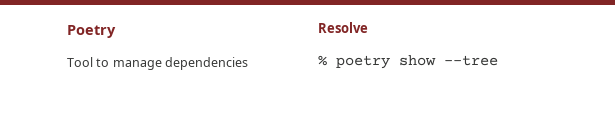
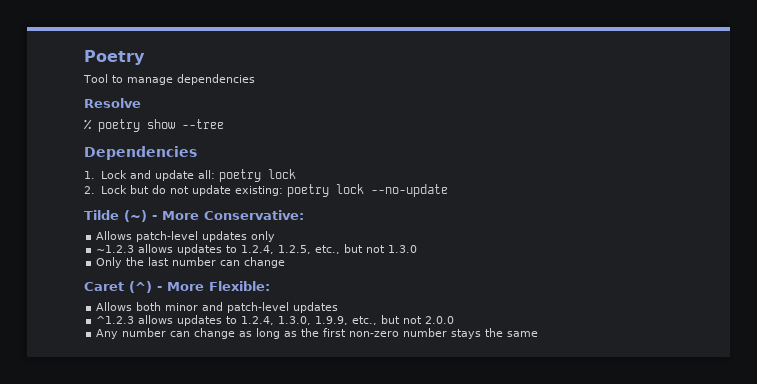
+ Dependencies
+ 1. Lock and update all: poetry lock
+ 2. Lock but do not update existing: poetry lock --no-update
+ Tilde (~) - More Conservative:
+ Allows patch-level updates only
+ ~1.2.3 allows updates to 1.2.4, 1.2.5, etc., but not 1.3.0
+ Only the last number can change
+ Caret (^) - More Flexible:
+ Allows both minor and patch-level updates
+ ^1.2.3 allows updates to 1.2.4, 1.3.0, 1.9.9, etc., but not 2.0.0
+ Any number can change as long as the first non-zero number stays the same

